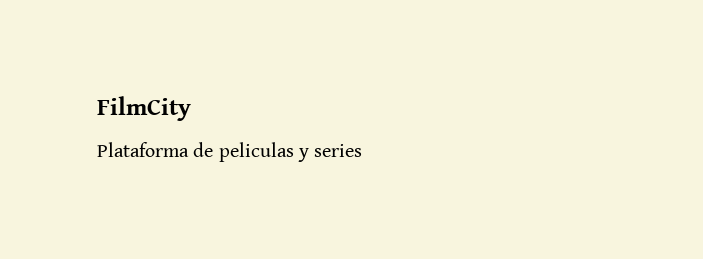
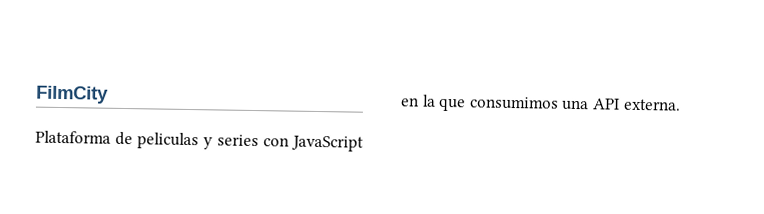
- Plataforma de peliculas y series
+ Plataforma de peliculas y series con JavaScript en la que consumimos una API externa.

